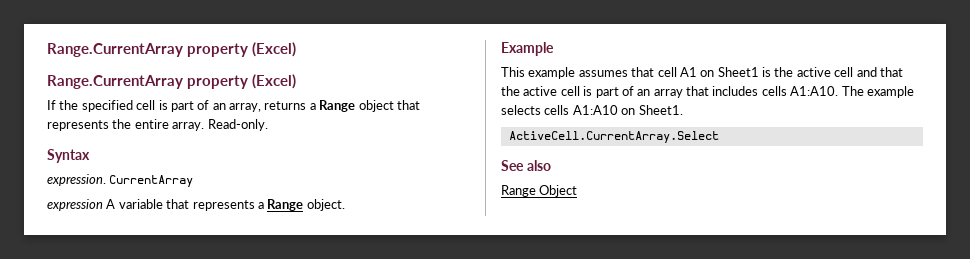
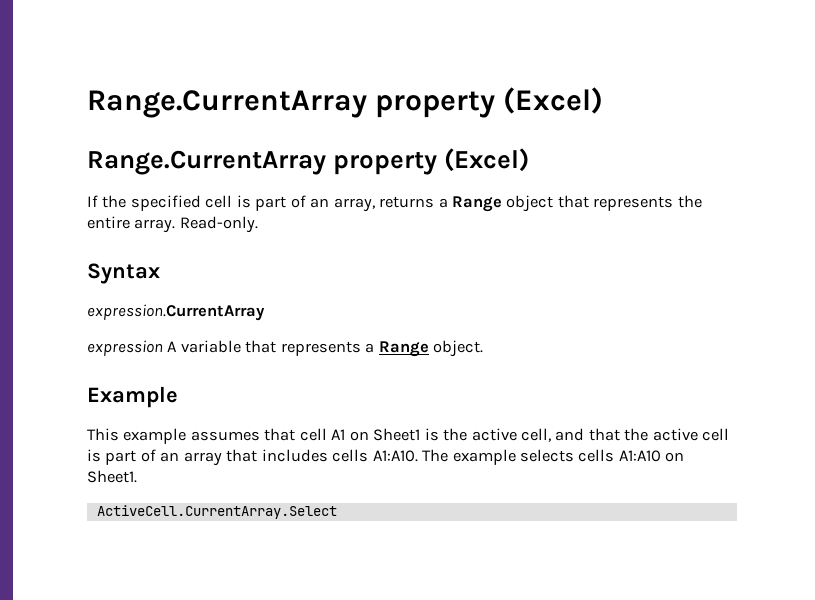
- expression. CurrentArray
+ expression.CurrentArray
- This example assumes that cell A1 on Sheet1 is the active cell and that the active cell is part of an array that includes cells A1:A10.
+ This example assumes that cell A1 on Sheet1 is the active cell, and that the active cell is part of an array that includes cells A1:A10.
- See also
- Range Object

